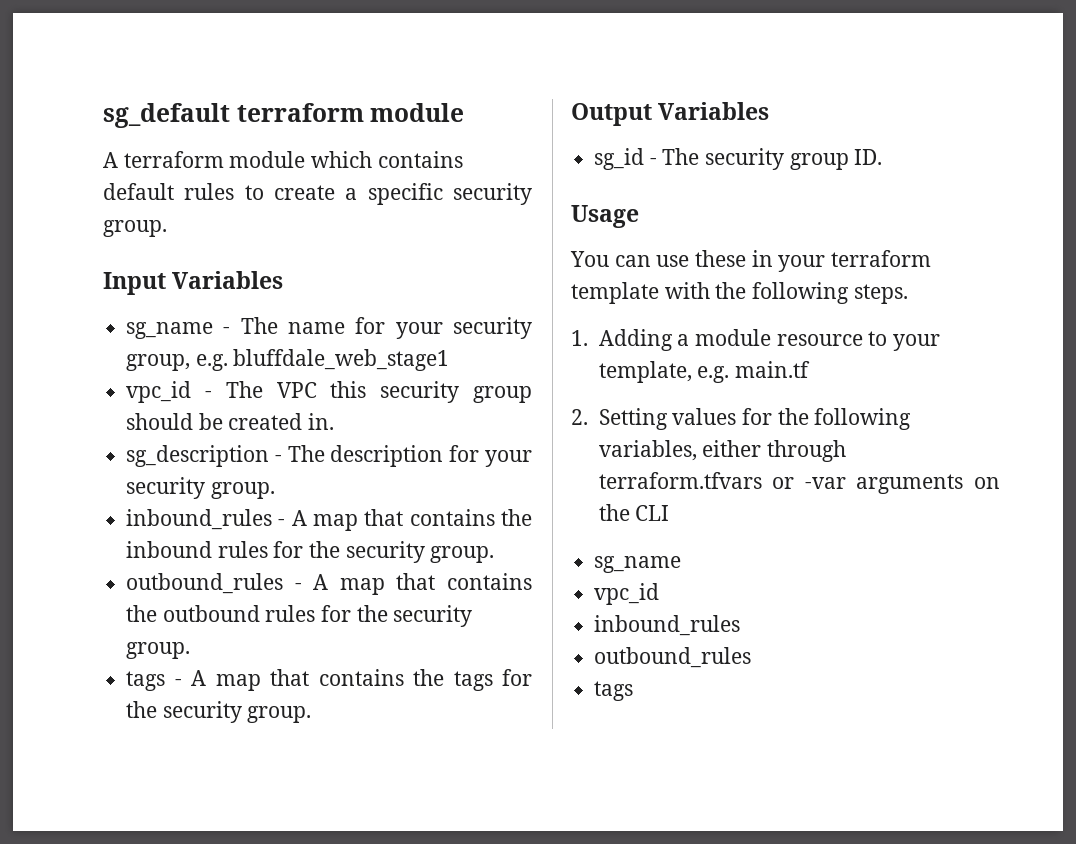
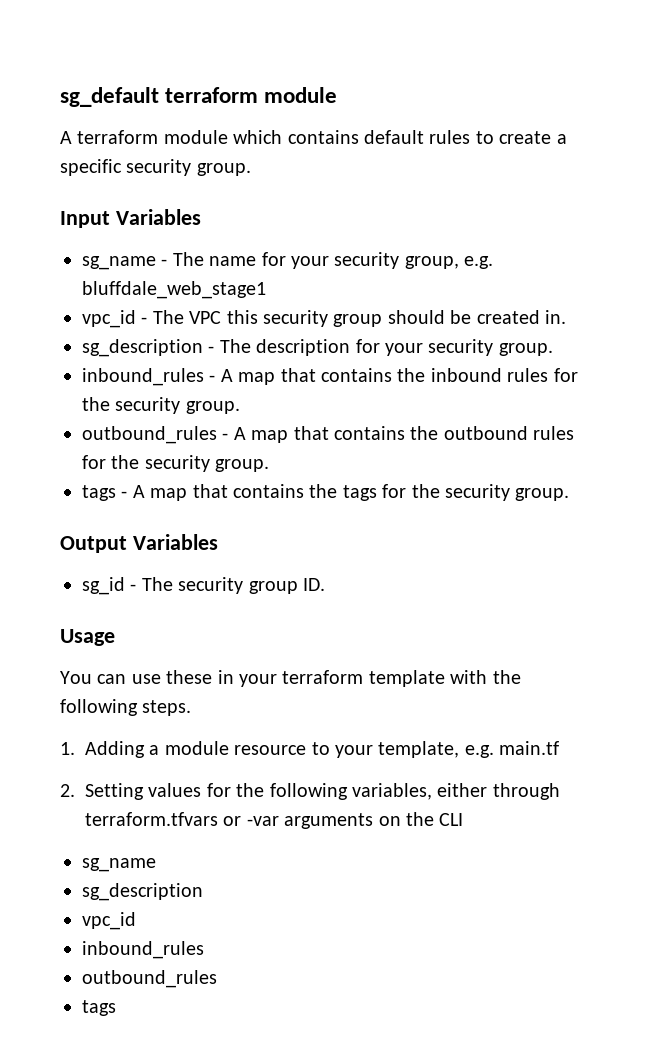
  2. Setting values for the following variables, either through terraform.tfvars or -var arguments on the CLI
  sg_name
+ sg_description

